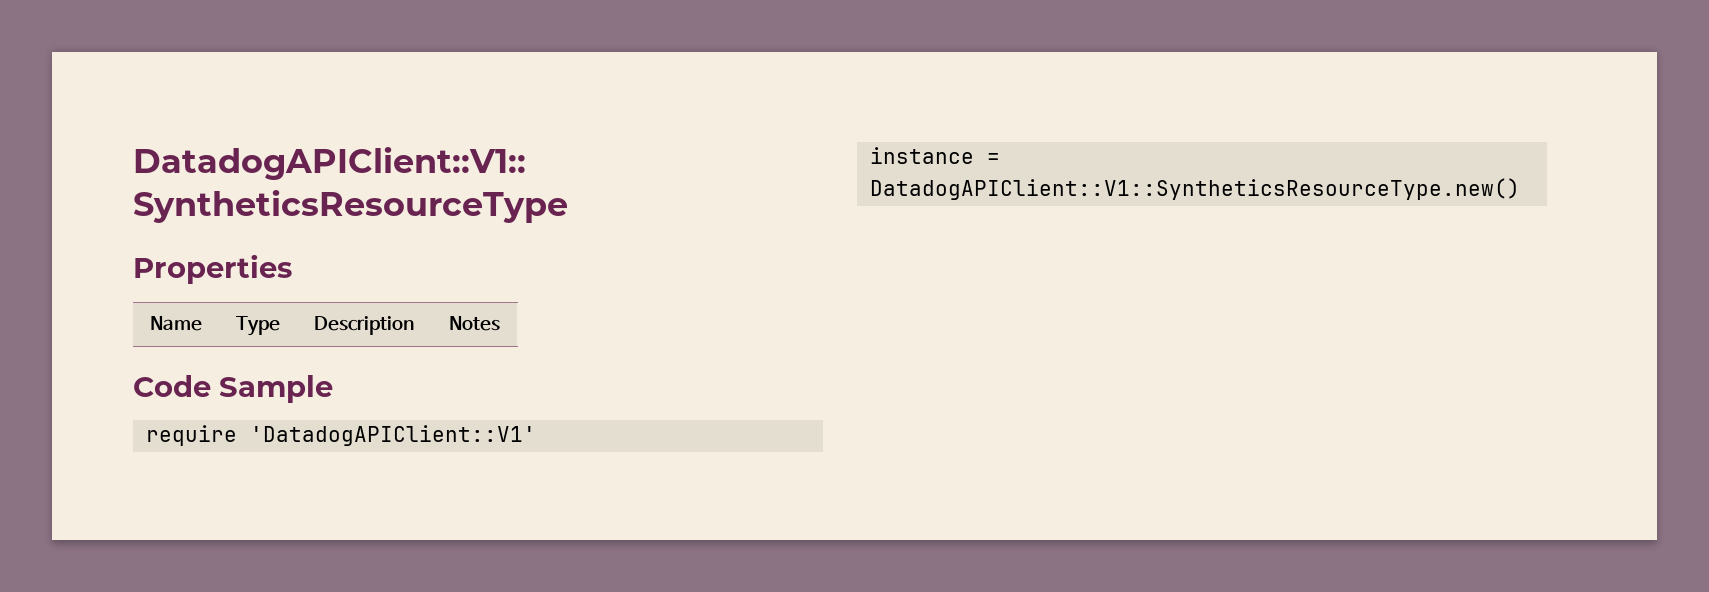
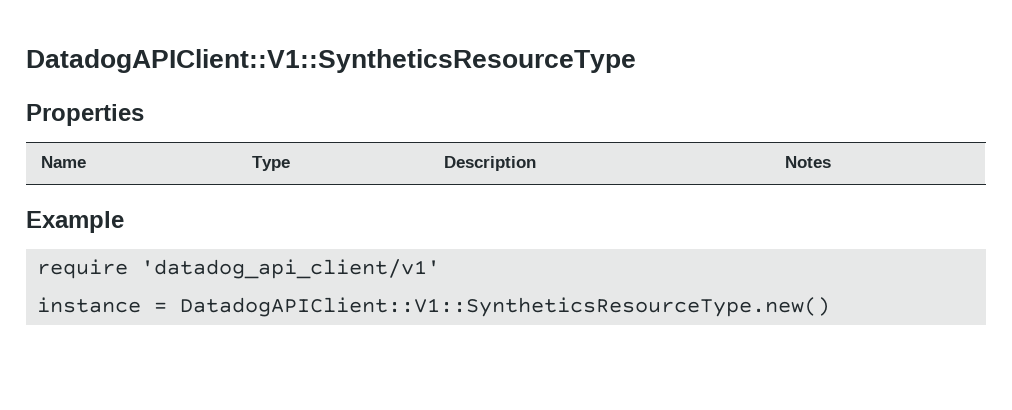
- Code Sample
+ Example
- require 'DatadogAPIClient::V1'
+ require 'datadog_api_client/v1'

